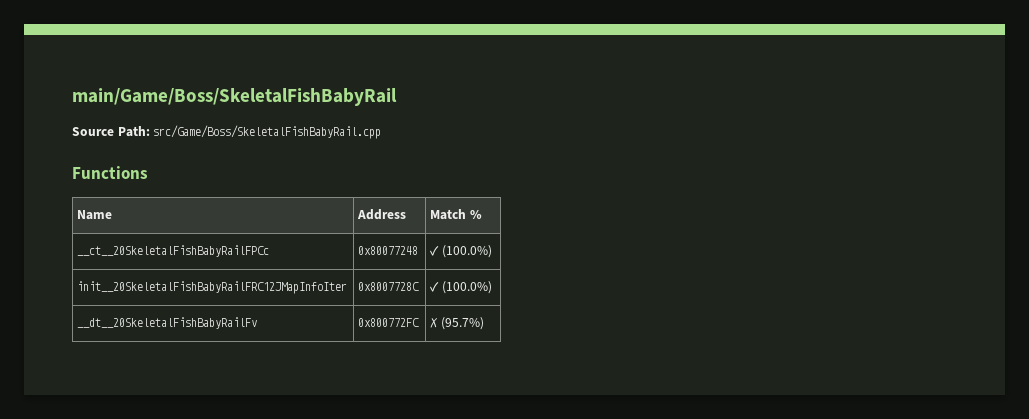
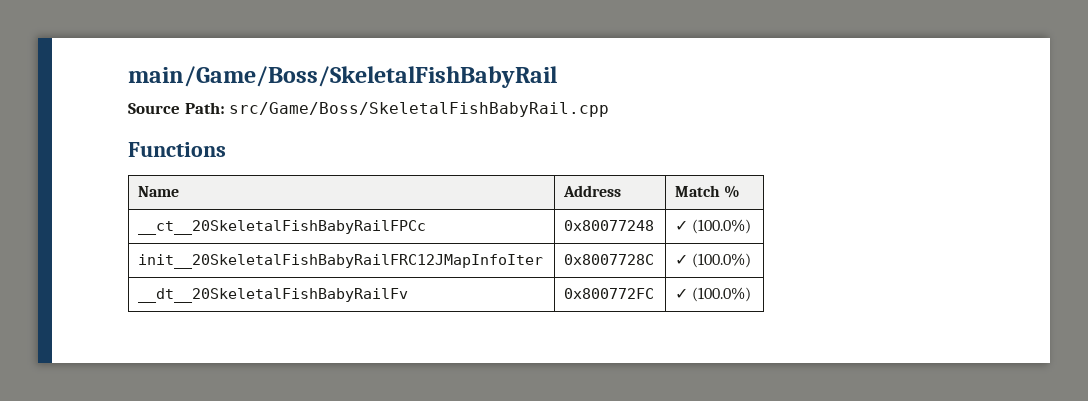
- __dt__20SkeletalFishBabyRailFv | 0x800772FC | ✗ (95.7%)
+ __dt__20SkeletalFishBabyRailFv | 0x800772FC | ✓ (100.0%)

